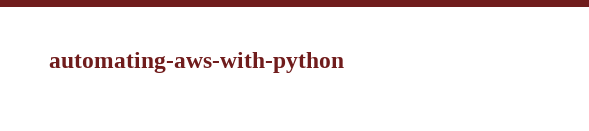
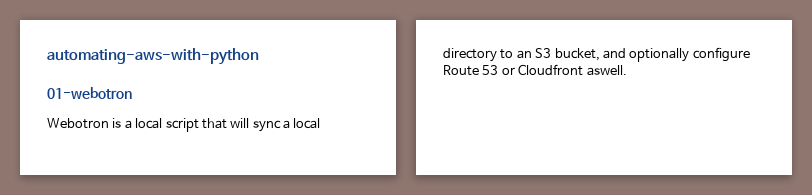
+ 01-webotron
+ Webotron is a local script that will sync a local directory to an S3 bucket, and optionally configure Route 53 or Cloudfront aswell.

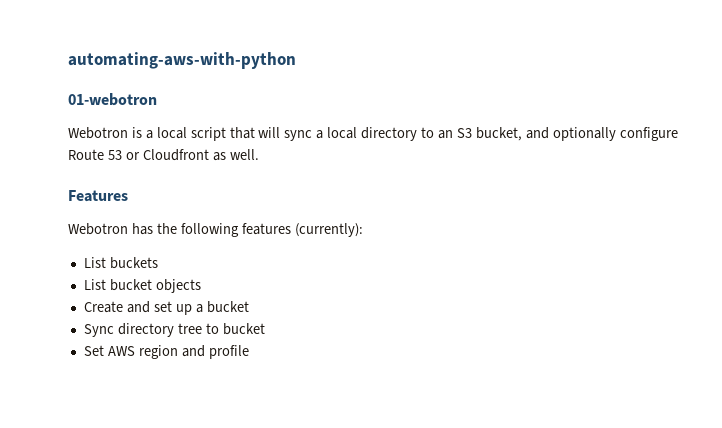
- Webotron is a local script that will sync a local directory to an S3 bucket, and optionally configure Route 53 or Cloudfront aswell.
+ Webotron is a local script that will sync a local directory to an S3 bucket, and optionally configure Route 53 or Cloudfront as well.
+ Features
+ Webotron has the following features (currently):
+ List buckets
+ List bucket objects
+ Create and set up a bucket
+ Sync directory tree to bucket
+ Set AWS region and profile

